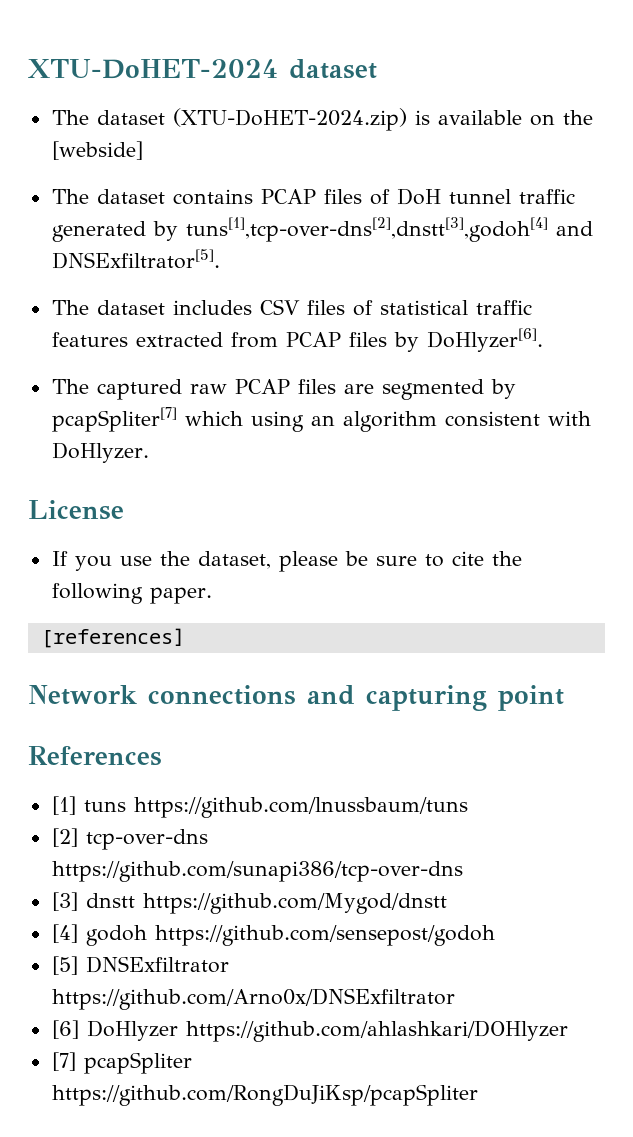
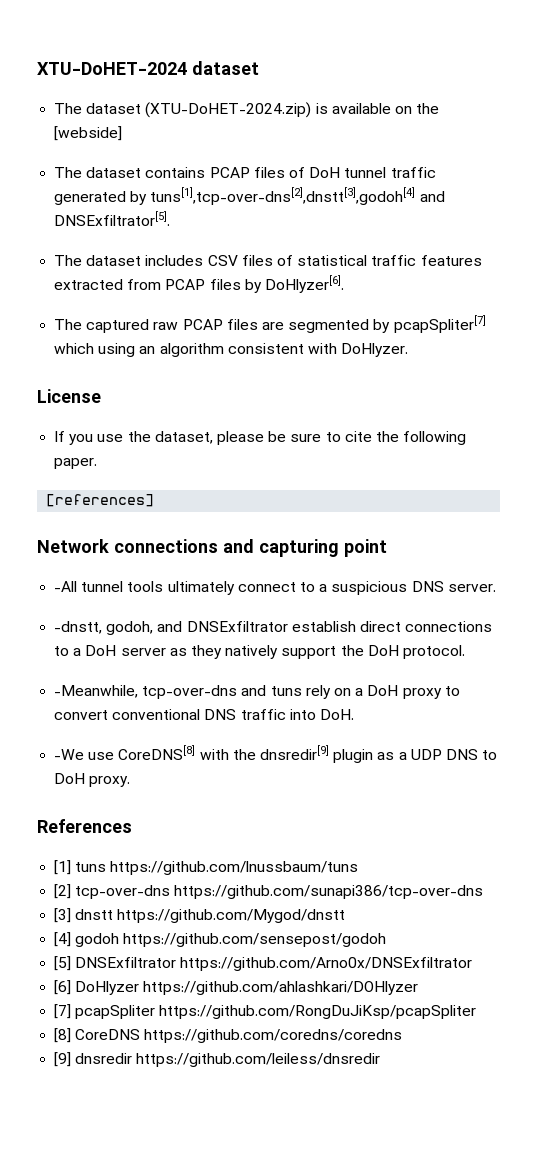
+ -All tunnel tools ultimately connect to a suspicious DNS server.
+ -dnstt, godoh, and DNSExfiltrator establish direct connections to a DoH server as they natively support the DoH protocol.
+ -Meanwhile, tcp-over-dns and tuns rely on a DoH proxy to convert conventional DNS traffic into DoH.
+ -We use CoreDNS[8] with the dnsredir[9] plugin as a UDP DNS to DoH proxy.
+ [8] CoreDNS https://github.com/coredns/coredns
+ [9] dnsredir https://github.com/leiless/dnsredir

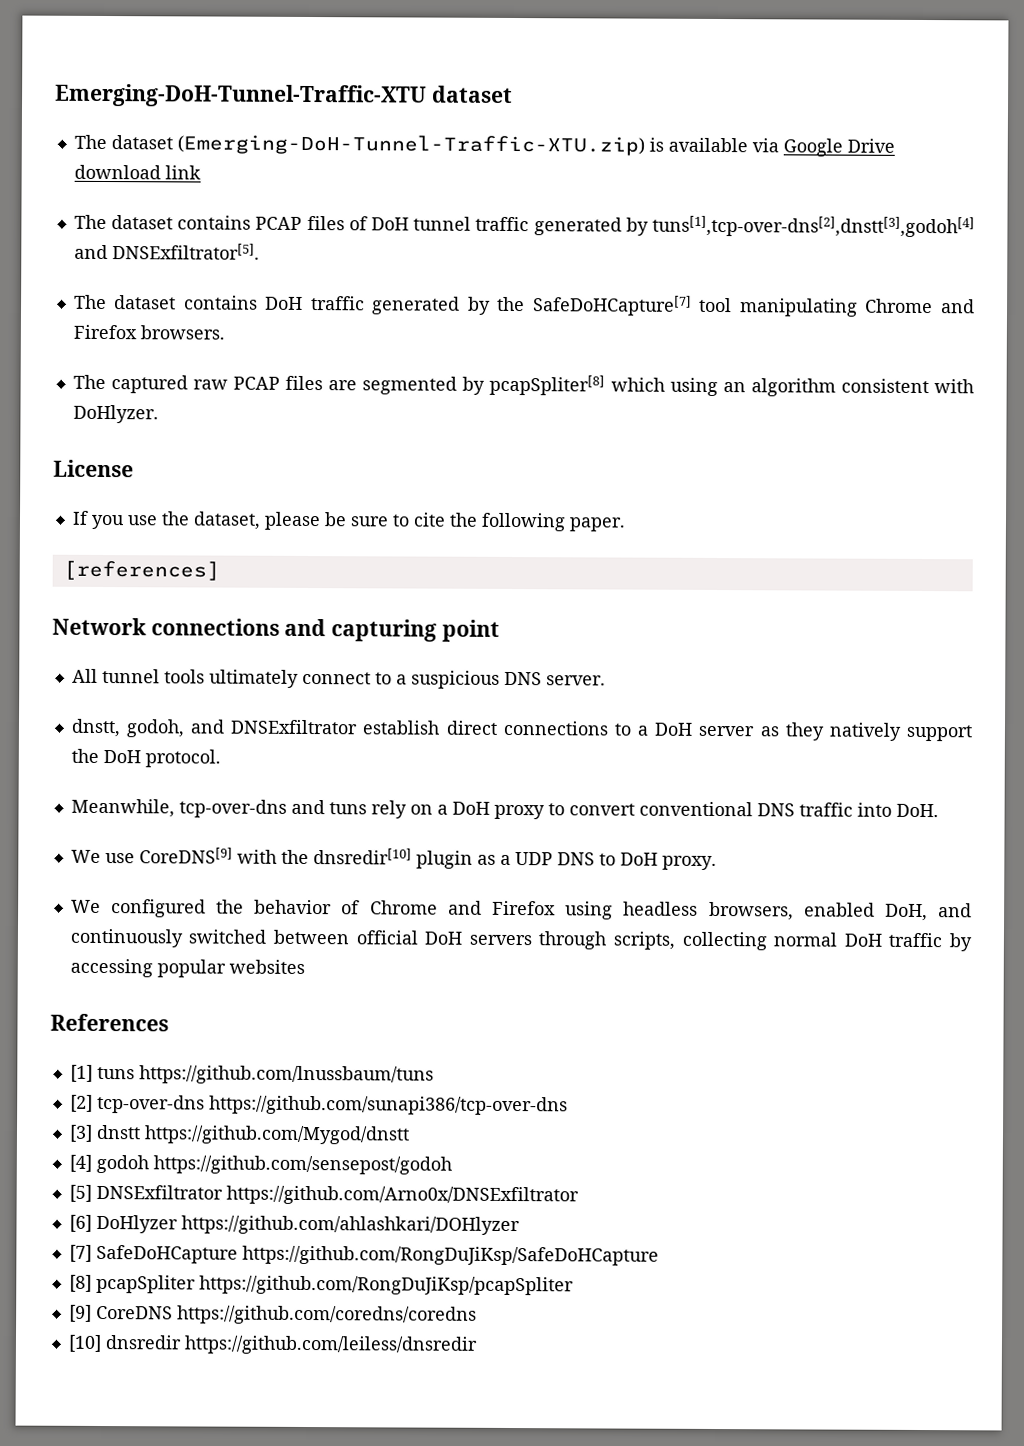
- XTU-DoHET-2024 dataset
+ Emerging-DoH-Tunnel-Traffic-XTU dataset
- The dataset (XTU-DoHET-2024.zip) is available on the [webside]
+ The dataset (Emerging-DoH-Tunnel-Traffic-XTU.zip) is available via Google Drive download link
- The dataset includes CSV files of statistical traffic features extracted from PCAP files by DoHlyzer[6].
+ The dataset contains DoH traffic generated by the SafeDoHCapture[7] tool manipulating Chrome and Firefox browsers.
- The captured raw PCAP files are segmented by pcapSpliter[7] which using an algorithm consistent with DoHlyzer.
+ The captured raw PCAP files are segmented by pcapSpliter[8] which using an algorithm consistent with DoHlyzer.
- -All tunnel tools ultimately connect to a suspicious DNS server.
+ All tunnel tools ultimately connect to a suspicious DNS server.
- -dnstt, godoh, and DNSExfiltrator establish direct connections to a DoH server as they natively support the DoH protocol.
+ dnstt, godoh, and DNSExfiltrator establish direct connections to a DoH server as they natively support the DoH protocol.
- -Meanwhile, tcp-over-dns and tuns rely on a DoH proxy to convert conventional DNS traffic into DoH.
+ Meanwhile, tcp-over-dns and tuns rely on a DoH proxy to convert conventional DNS traffic into DoH.
- -We use CoreDNS[8] with the dnsredir[9] plugin as a UDP DNS to DoH proxy.
+ We use CoreDNS[9] with the dnsredir[10] plugin as a UDP DNS to DoH proxy.
+ We configured the behavior of Chrome and Firefox using headless browsers, enabled DoH, and continuously switched between official DoH servers through scripts, collecting normal DoH traffic by accessing popular websites
- [7] pcapSpliter https://github.com/RongDuJiKsp/pcapSpliter
+ [7] SafeDoHCapture https://github.com/RongDuJiKsp/SafeDoHCapture
+ [8] pcapSpliter https://github.com/RongDuJiKsp/pcapSpliter
- [8] CoreDNS https://github.com/coredns/coredns
+ [9] CoreDNS https://github.com/coredns/coredns
- [9] dnsredir https://github.com/leiless/dnsredir
+ [10] dnsredir https://github.com/leiless/dnsredir

